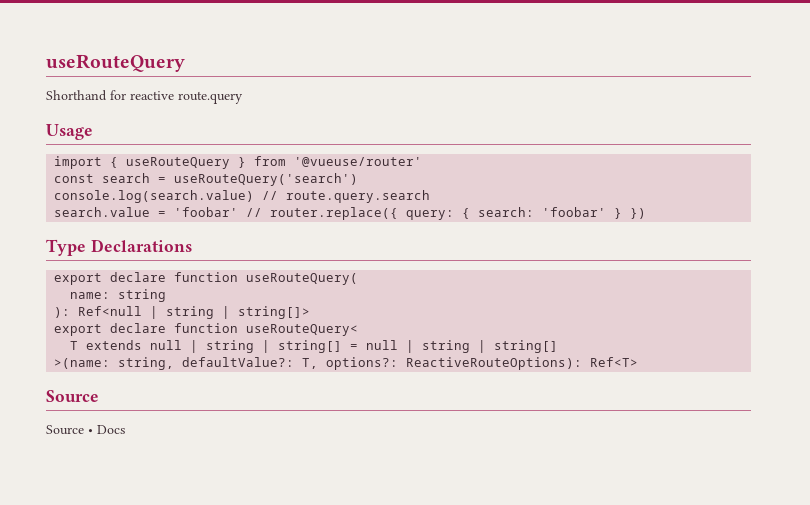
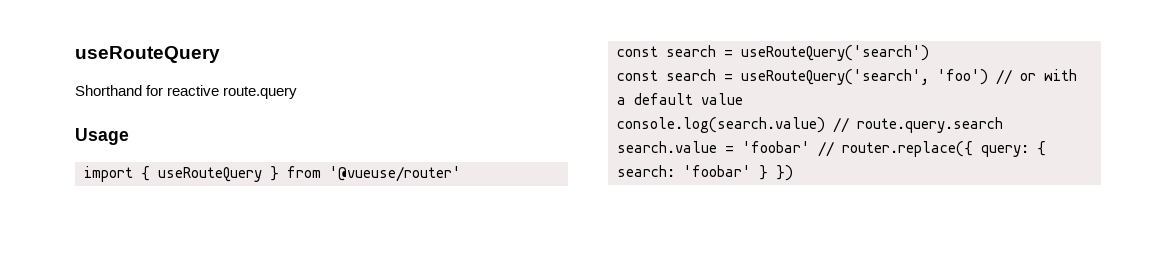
+ const search = useRouteQuery('search', 'foo') // or with a default value
- Type Declarations
- export declare function useRouteQuery(
- name: string
- ): Ref<null | string | string[]>
- export declare function useRouteQuery<
- T extends null | string | string[] = null | string | string[]
- >(name: string, defaultValue?: T, options?: ReactiveRouteOptions): Ref<T>
- Source
- Source • Docs

